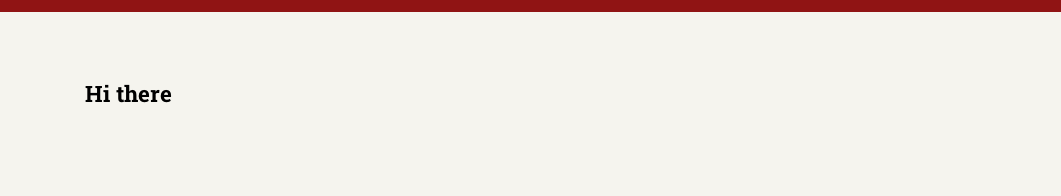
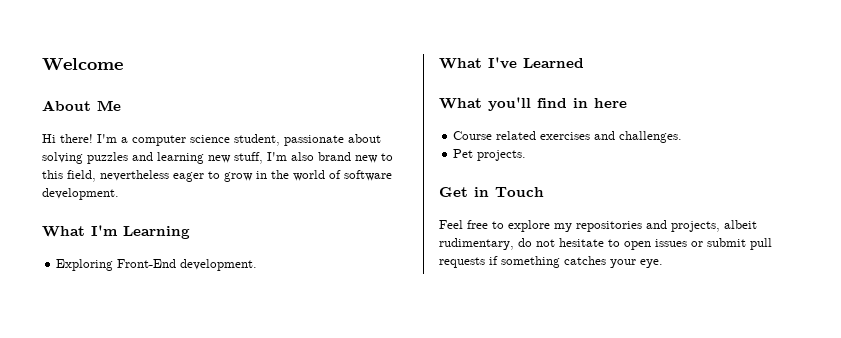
- Hi there
+ Welcome
+ About Me
+ Hi there! I'm a computer science student, passionate about solving puzzles and learning new stuff, I'm also brand new to this field, nevertheless eager to grow in the world of software development.
+ What I'm Learning
+ Exploring Front-End development.
+ What I've Learned
+ What you'll find in here
+ Course related exercises and challenges.
+ Pet projects.
+ Get in Touch
+ Feel free to explore my repositories and projects, albeit rudimentary, do not hesitate to open issues or submit pull requests if something catches your eye.

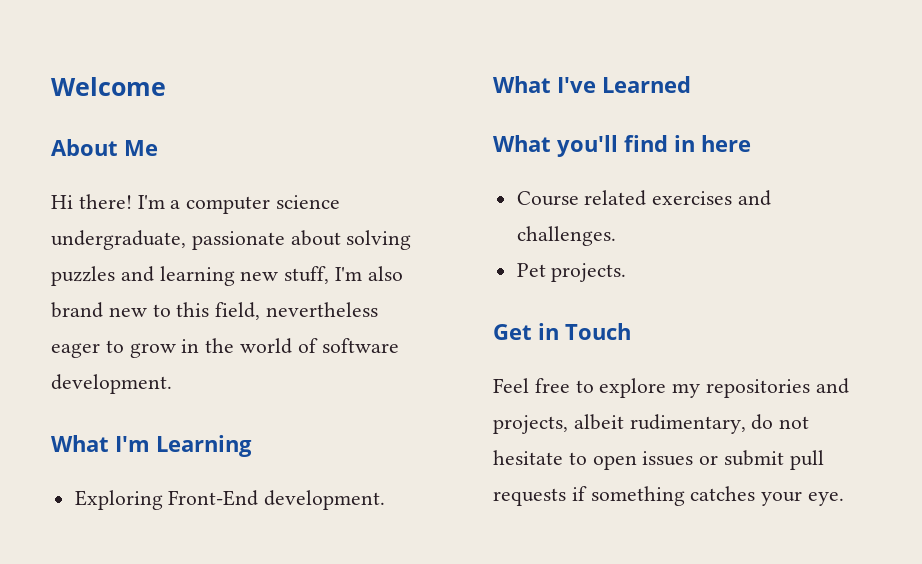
- I'm a computer science student, passionate about solving puzzles and learning new stuff, I'm also brand new to this field, nevertheless eager to grow in the world of software development.
+ I'm a computer science undergraduate, passionate about solving puzzles and learning new stuff, I'm also brand new to this field, nevertheless eager to grow in the world of software development.

